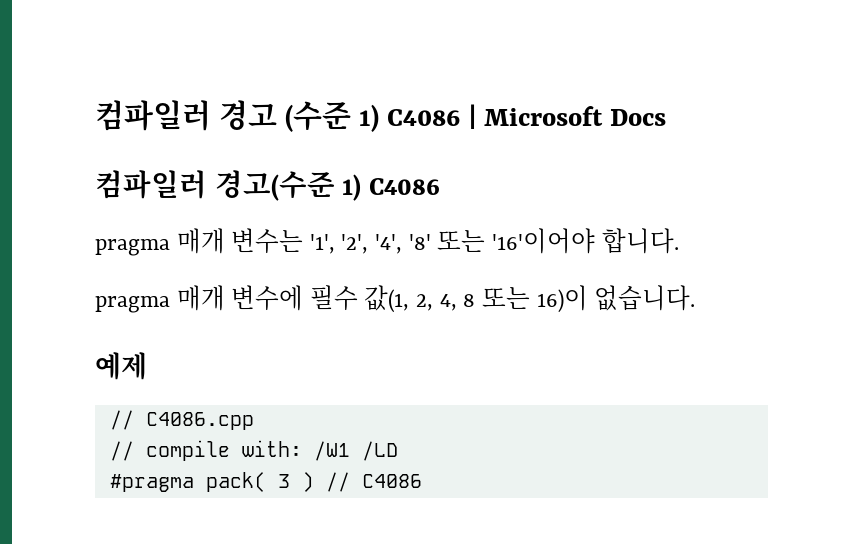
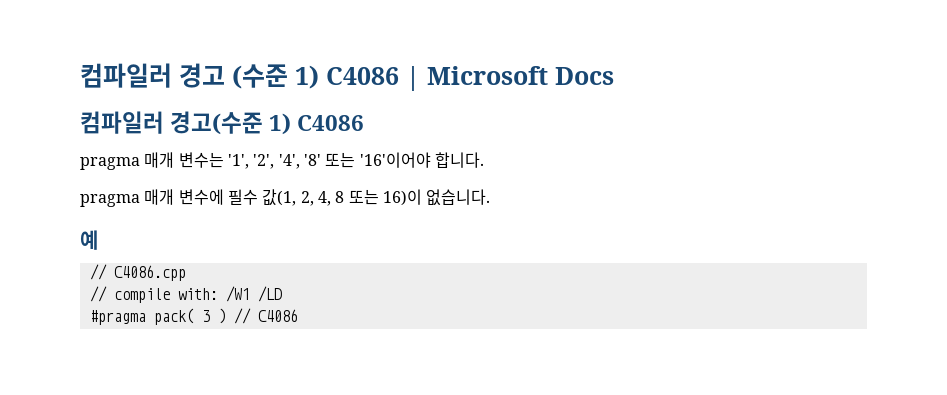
- 예제
+ 예

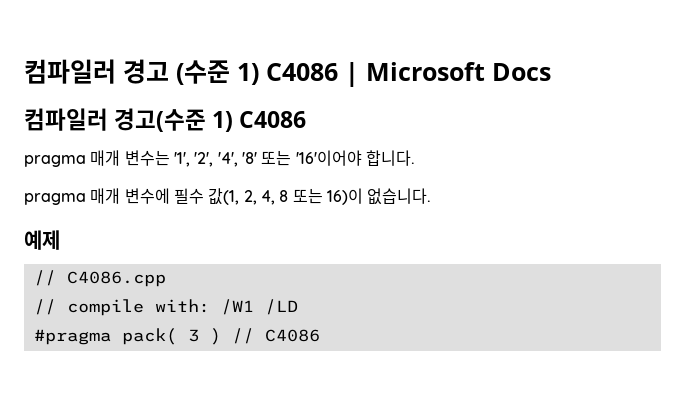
- 예
+ 예제

